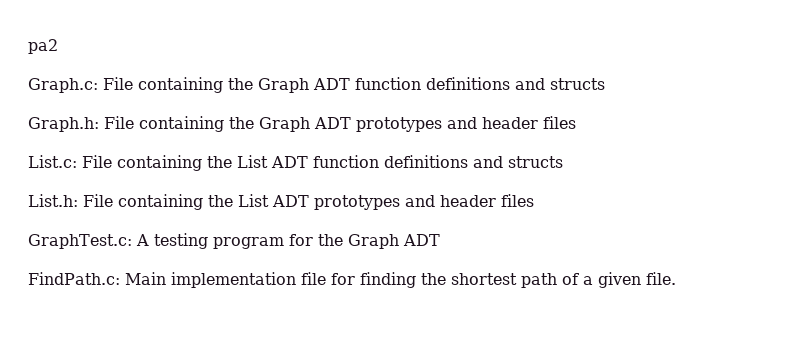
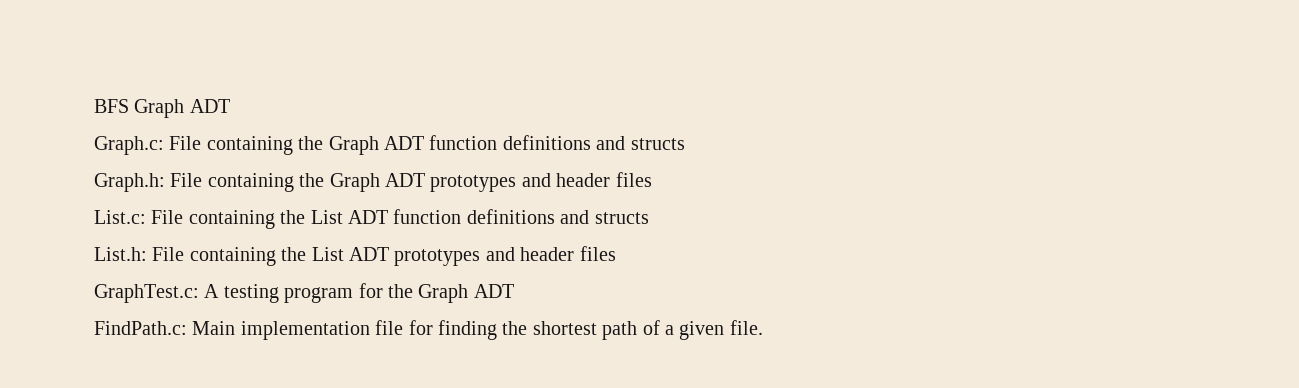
- pa2
+ BFS Graph ADT

